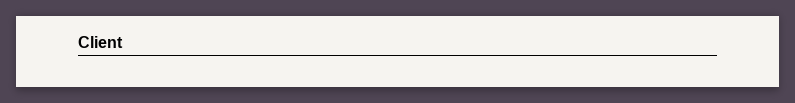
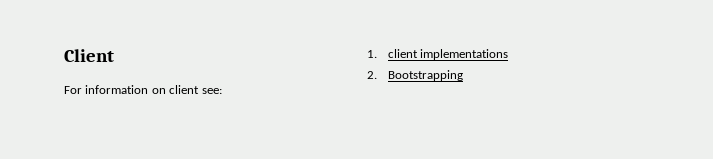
+ For information on client see:
+ 1. client implementations
+ 2. Bootstrapping

